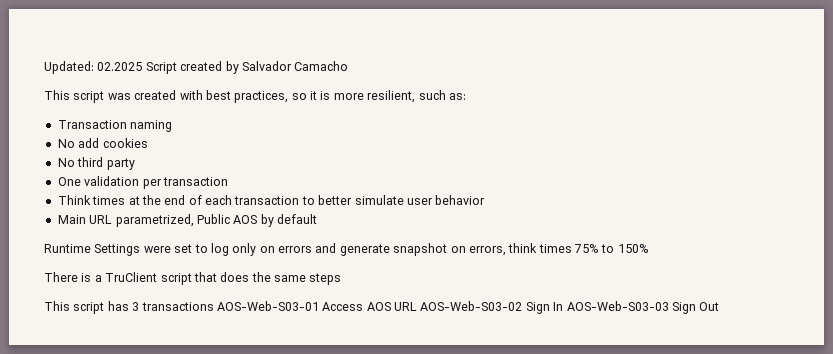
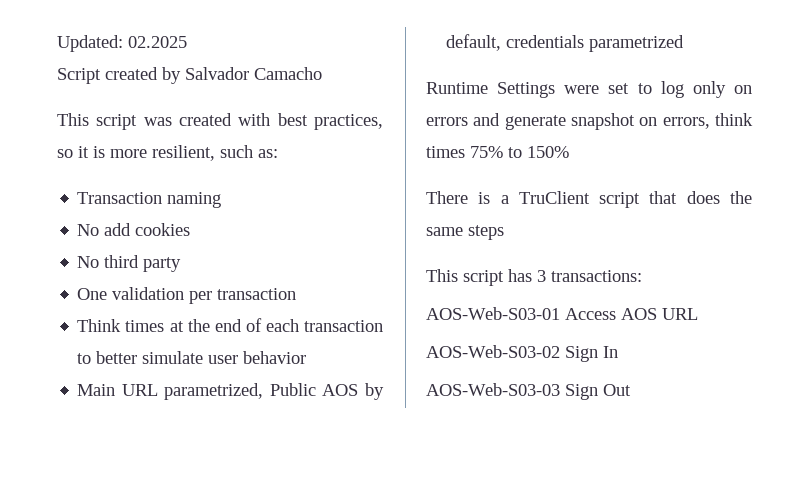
- Updated: 02.2025 Script created by Salvador Camacho
+ Updated: 02.2025
+ Script created by Salvador Camacho
- Main URL parametrized, Public AOS by default
+ Main URL parametrized, Public AOS by default, credentials parametrized
- This script has 3 transactions AOS-Web-S03-01 Access AOS URL AOS-Web-S03-02 Sign In AOS-Web-S03-03 Sign Out
+ This script has 3 transactions:
+ AOS-Web-S03-01 Access AOS URL
+ AOS-Web-S03-02 Sign In
+ AOS-Web-S03-03 Sign Out

